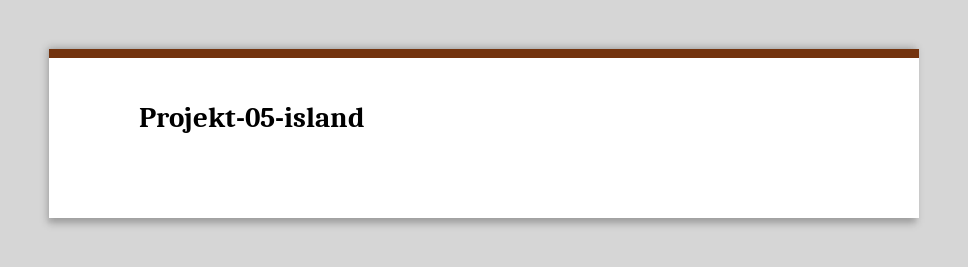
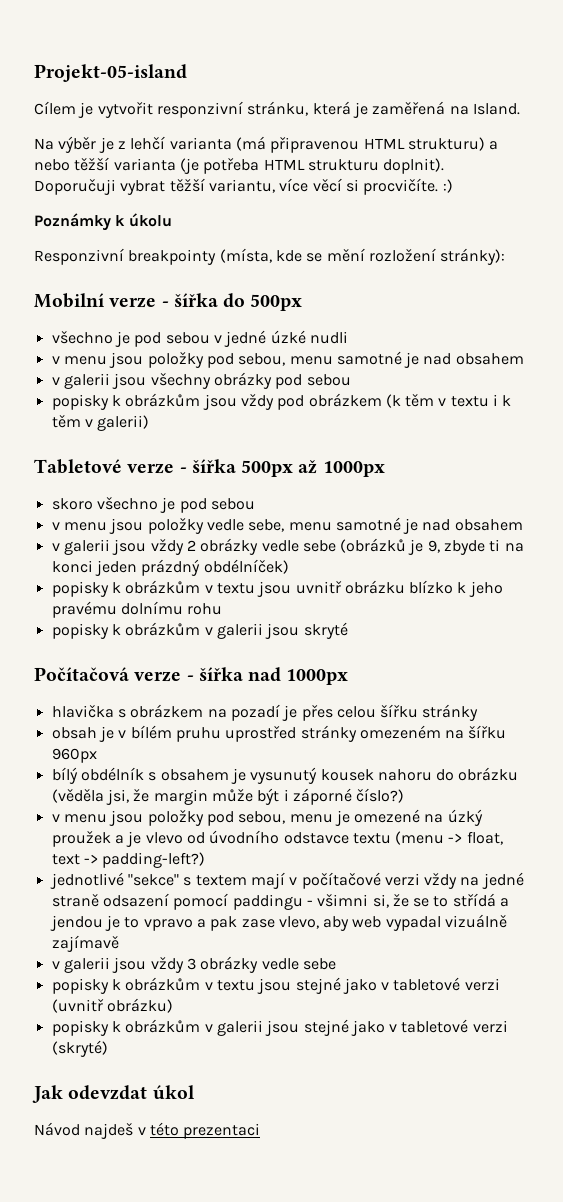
+ Cílem je vytvořit responzivní stránku, která je zaměřená na Island.
+ Na výběr je z lehčí varianta (má připravenou HTML strukturu) a nebo těžší varianta (je potřeba HTML strukturu doplnit). Doporučuji vybrat těžší variantu, více věcí si procvičíte. :)
+ Poznámky k úkolu
+ Responzivní breakpointy (místa, kde se mění rozložení stránky):
+ Mobilní verze - šířka do 500px
+ všechno je pod sebou v jedné úzké nudli
+ v menu jsou položky pod sebou, menu samotné je nad obsahem
+ v galerii jsou všechny obrázky pod sebou
+ popisky k obrázkům jsou vždy pod obrázkem (k těm v textu i k těm v galerii)
+ Tabletové verze - šířka 500px až 1000px
+ skoro všechno je pod sebou
+ v menu jsou položky vedle sebe, menu samotné je nad obsahem
+ v galerii jsou vždy 2 obrázky vedle sebe (obrázků je 9, zbyde ti na konci jeden prázdný obdélníček)
+ popisky k obrázkům v textu jsou uvnitř obrázku blízko k jeho pravému dolnímu rohu
+ popisky k obrázkům v galerii jsou skryté
+ Počítačová verze - šířka nad 1000px
+ hlavička s obrázkem na pozadí je přes celou šířku stránky
+ obsah je v bílém pruhu uprostřed stránky omezeném na šířku 960px
+ bílý obdélník s obsahem je vysunutý kousek nahoru do obrázku (věděla jsi, že margin může být i záporné číslo?)
+ v menu jsou položky pod sebou, menu je omezené na úzký proužek a je vlevo od úvodního odstavce textu (menu -> float, text -> padding-left?)
+ jednotlivé "sekce" s textem mají v počítačové verzi vždy na jedné straně odsazení pomocí paddingu - všimni si, že se to střídá a jendou je to vpravo a pak zase vlevo, aby web vypadal vizuálně zajímavě
+ v galerii jsou vždy 3 obrázky vedle sebe
+ popisky k obrázkům v textu jsou stejné jako v tabletové verzi (uvnitř obrázku)
+ popisky k obrázkům v galerii jsou stejné jako v tabletové verzi (skryté)
+ Jak odevzdat úkol
+ Návod najdeš v této prezentaci

